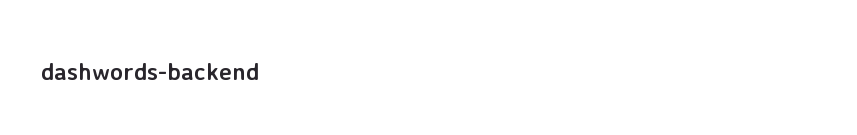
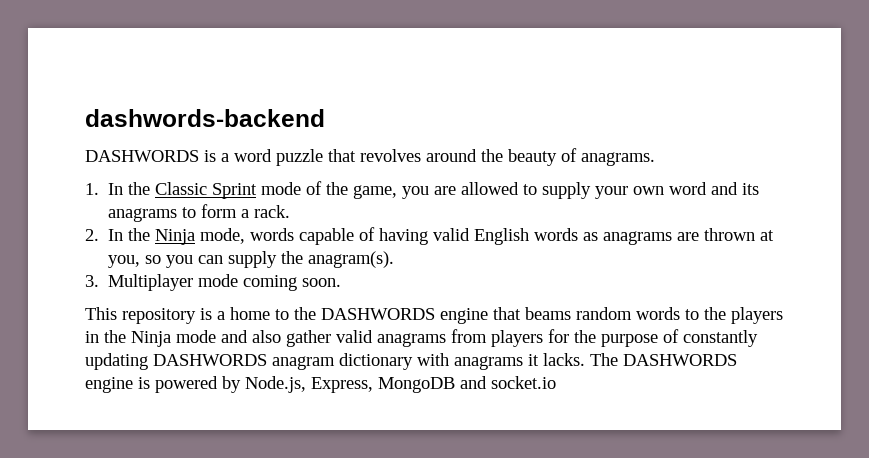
+ DASHWORDS is a word puzzle that revolves around the beauty of anagrams.
+ 1. In the Classic Sprint mode of the game, you are allowed to supply your own word and its anagrams to form a rack.
+ 2. In the Ninja mode, words capable of having valid English words as anagrams are thrown at you, so you can supply the anagram(s).
+ 3. Multiplayer mode coming soon.
+ This repository is a home to the DASHWORDS engine that beams random words to the players in the Ninja mode and also gather valid anagrams from players for the purpose of constantly updating DASHWORDS anagram dictionary with anagrams it lacks. The DASHWORDS engine is powered by Node.js, Express, MongoDB and socket.io

